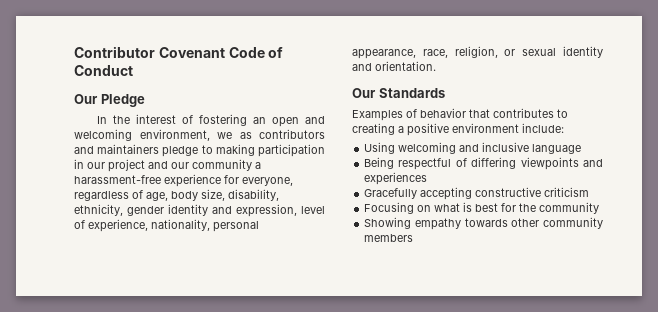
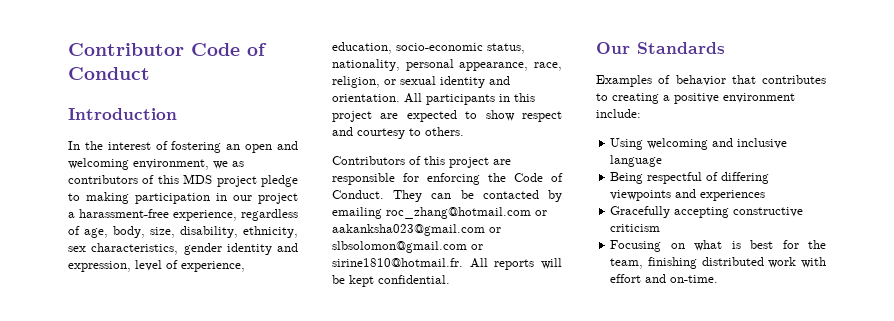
- Contributor Covenant Code of Conduct
+ Contributor Code of Conduct
- Our Pledge
+ Introduction
- In the interest of fostering an open and welcoming environment, we as contributors and maintainers pledge to making participation in our project and our community a harassment-free experience for everyone, regardless of age, body size, disability, ethnicity, gender identity and expression, level of experience, nationality, personal appearance, race, religion, or sexual identity and orientation.
+ In the interest of fostering an open and welcoming environment, we as contributors of this MDS project pledge to making participation in our project a harassment-free experience, regardless of age, body, size, disability, ethnicity, sex characteristics, gender identity and expression, level of experience, education, socio-economic status, nationality, personal appearance, race, religion, or sexual identity and orientation. All participants in this project are expected to show respect and courtesy to others.
+ Contributors of this project are responsible for enforcing the Code of Conduct. They can be contacted by emailing roc_zhang@hotmail.com or aakanksha023@gmail.com or slbsolomon@gmail.com or sirine1810@hotmail.fr. All reports will be kept confidential.
- Focusing on what is best for the community
- Showing empathy towards other community members
+ Focusing on what is best for the team, finishing distributed work with effort and on-time.

